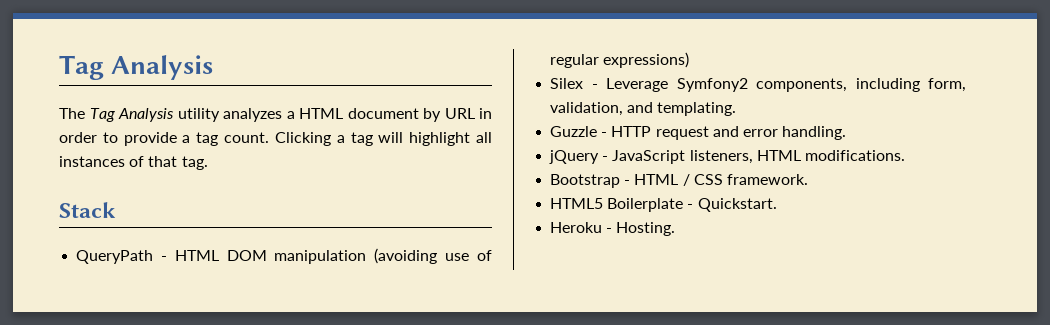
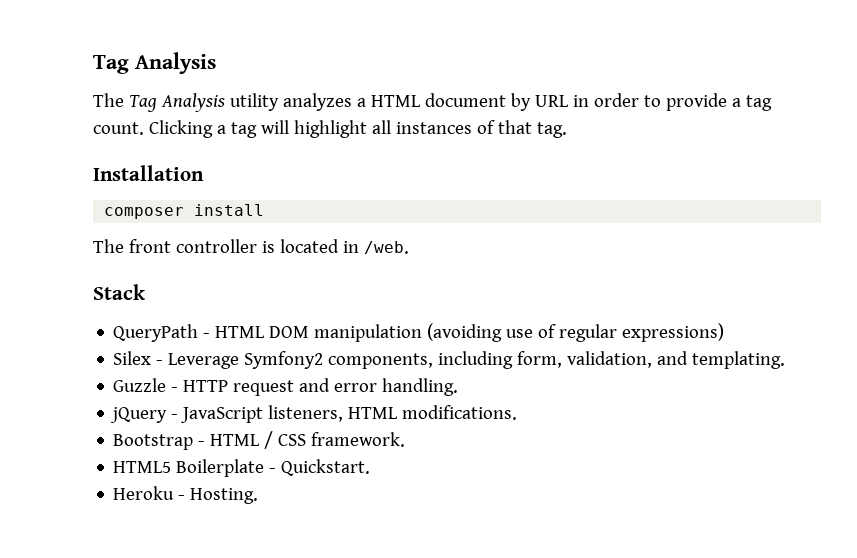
+ Installation
+ composer install
+ The front controller is located in /web.

